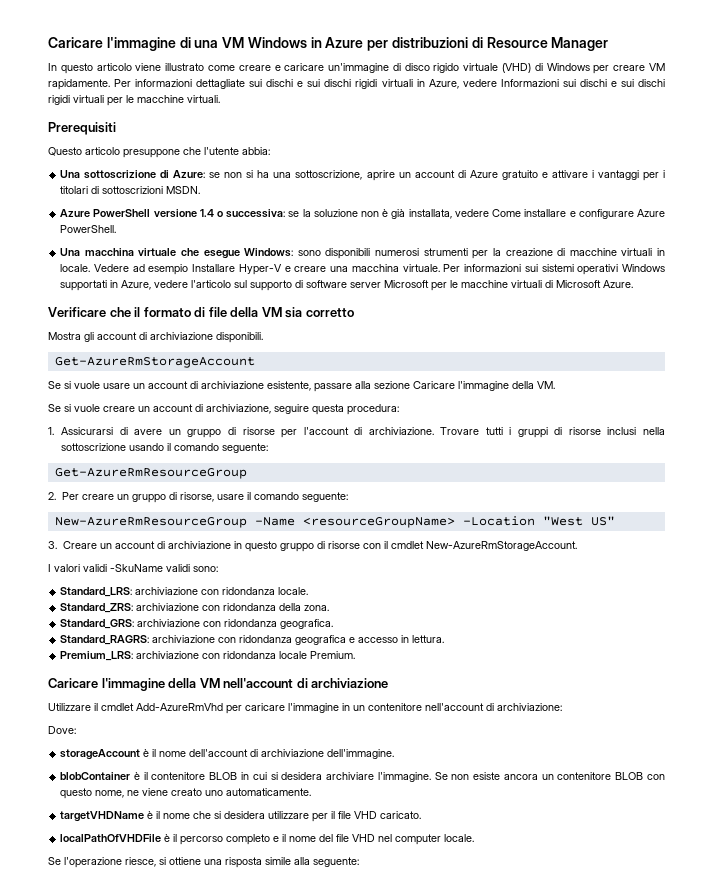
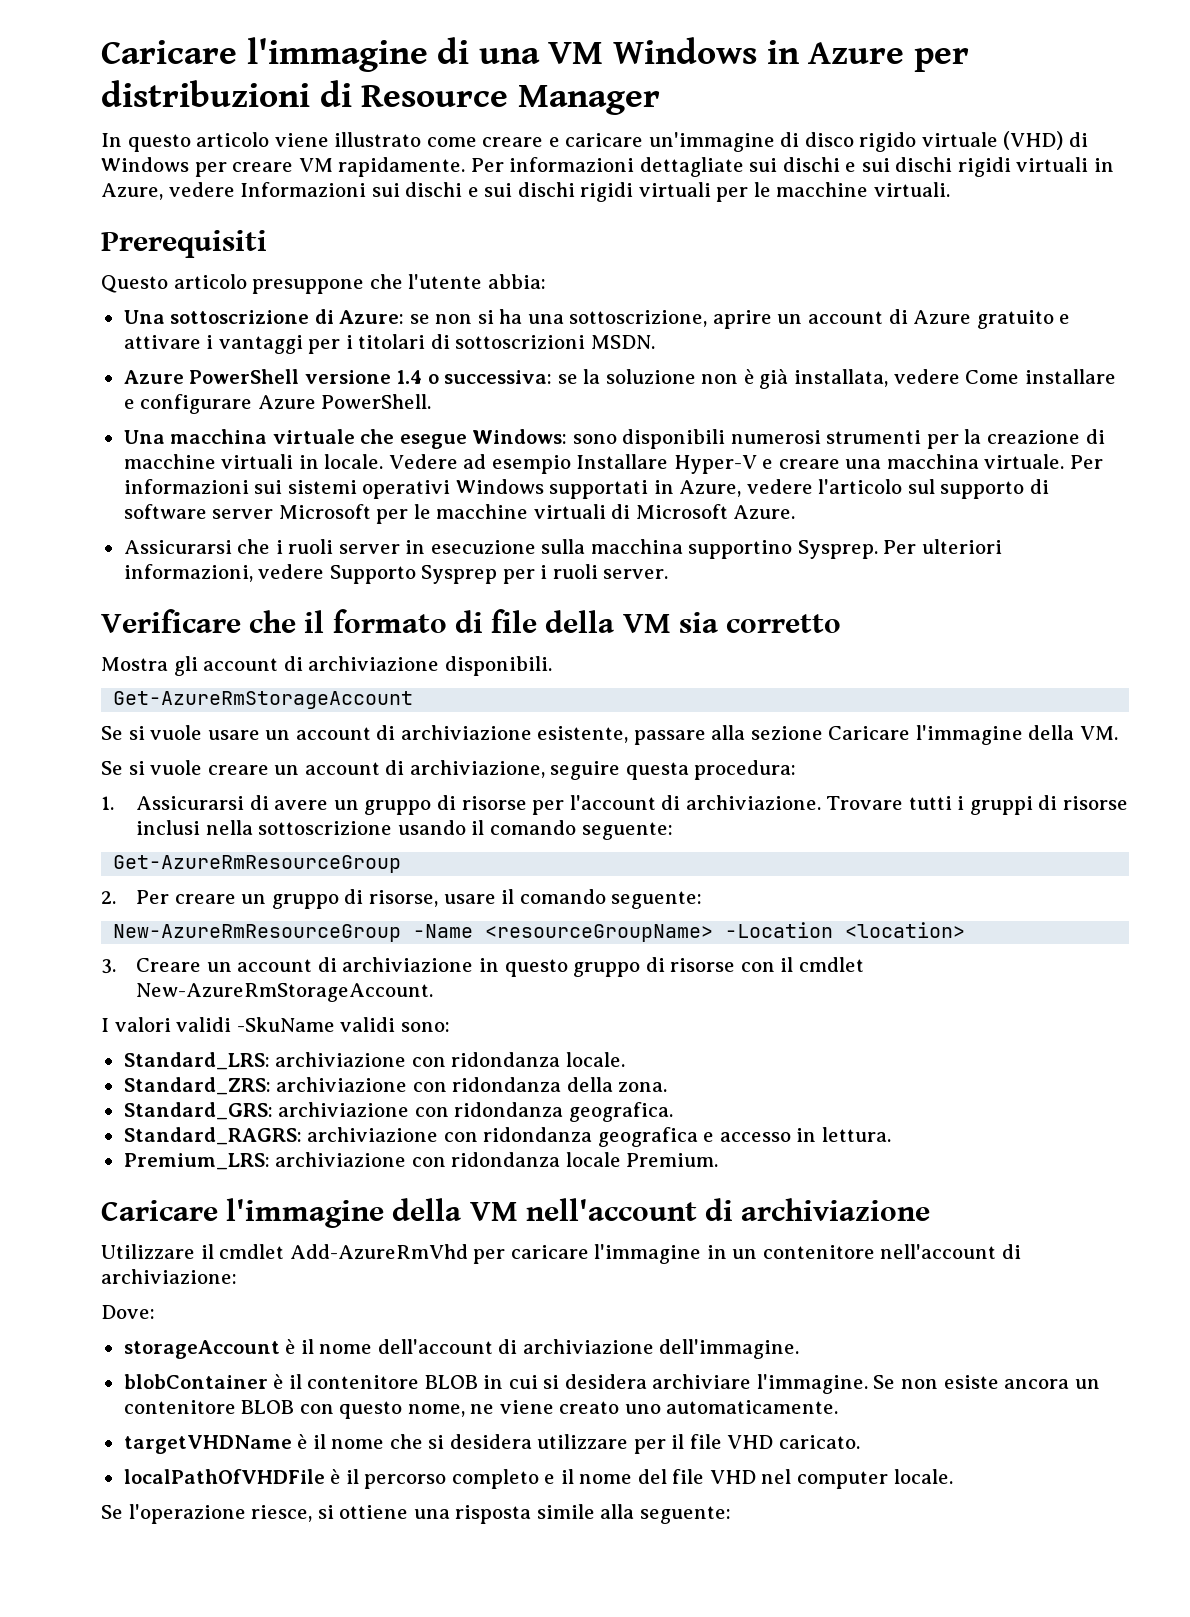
+ Assicurarsi che i ruoli server in esecuzione sulla macchina supportino Sysprep. Per ulteriori informazioni, vedere Supporto Sysprep per i ruoli server.
- New-AzureRmResourceGroup -Name <resourceGroupName> -Location "West US"
+ New-AzureRmResourceGroup -Name <resourceGroupName> -Location <location>

